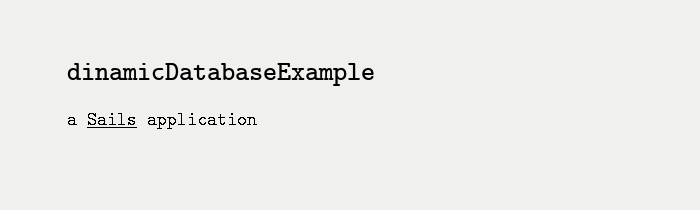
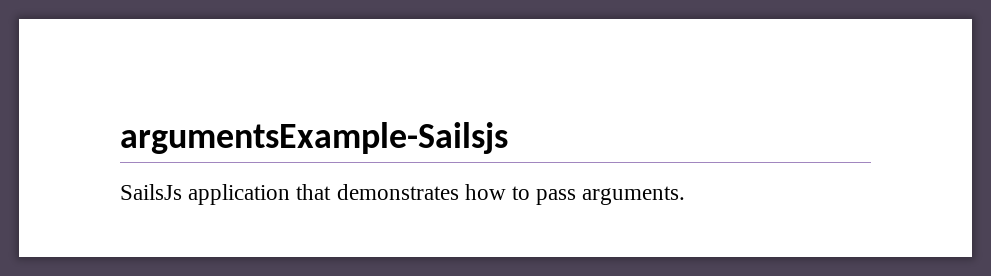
- dinamicDatabaseExample
- a Sails application
+ argumentsExample-Sailsjs
+ SailsJs application that demonstrates how to pass arguments.

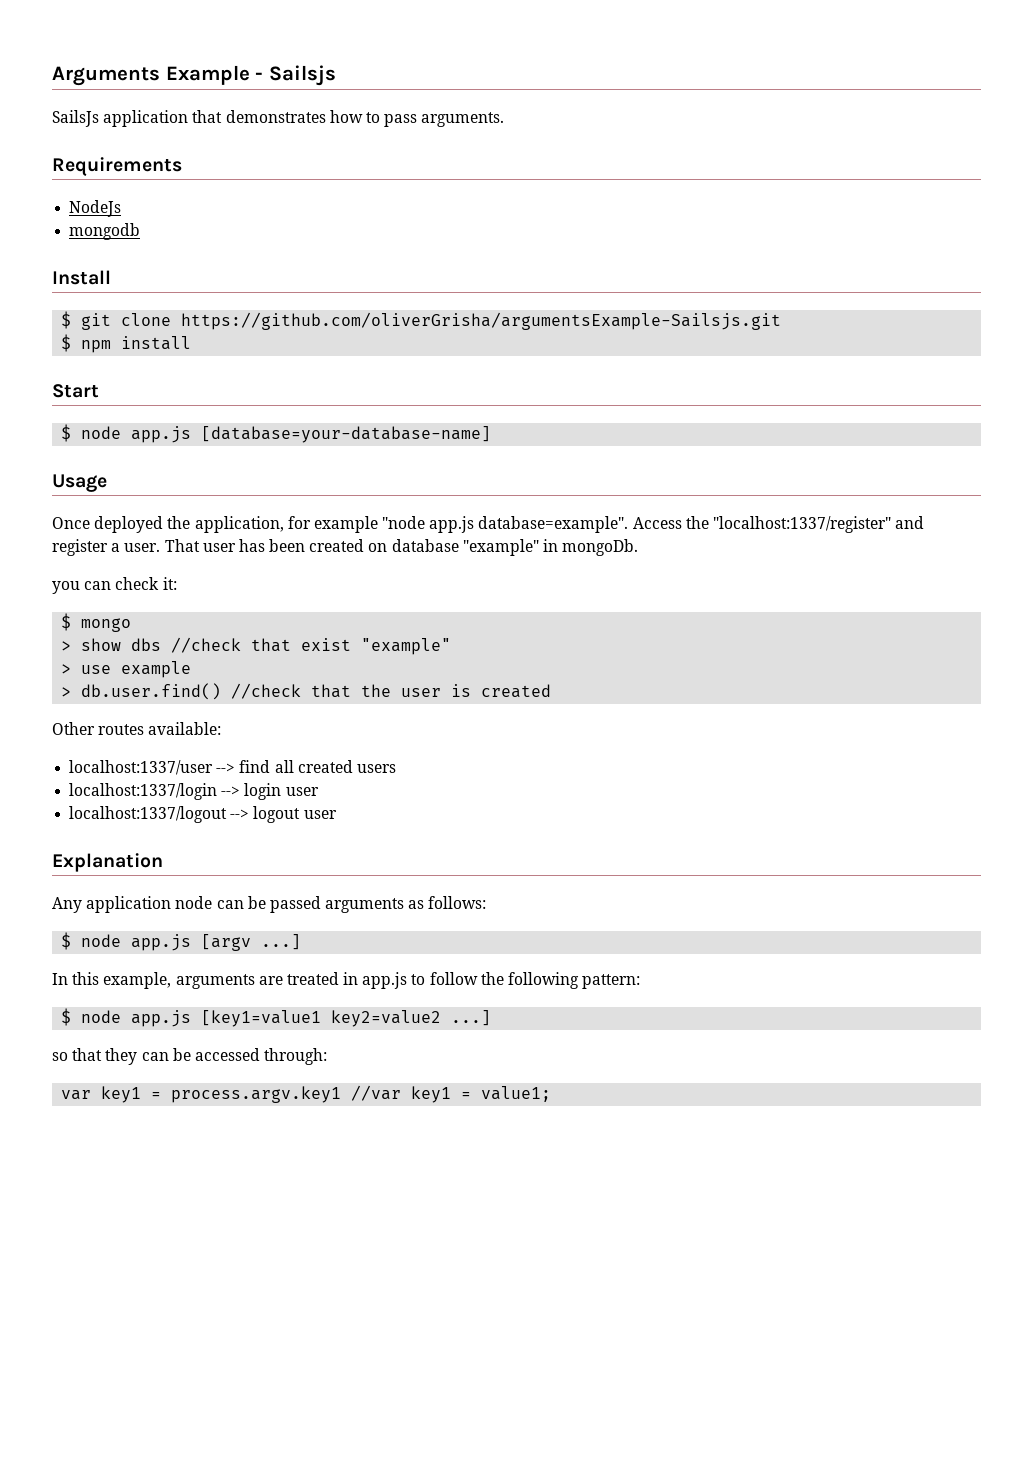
- argumentsExample-Sailsjs
+ Arguments Example - Sailsjs
+ Requirements
+ NodeJs
+ mongodb
+ Install
+ $ git clone https://github.com/oliverGrisha/argumentsExample-Sailsjs.git
+ $ npm install
+ Start
+ $ node app.js [database=your-database-name]
+ Usage
+ Once deployed the application, for example "node app.js database=example". Access the "localhost:1337/register" and register a user. That user has been created on database "example" in mongoDb.
+ you can check it:
+ $ mongo
+ > show dbs //check that exist "example"
+ > use example
+ > db.user.find() //check that the user is created
+ Other routes available:
+ localhost:1337/user --> find all created users
+ localhost:1337/login --> login user
+ localhost:1337/logout --> logout user
+ Explanation
+ Any application node can be passed arguments as follows:
+ $ node app.js [argv ...]
+ In this example, arguments are treated in app.js to follow the following pattern:
+ $ node app.js [key1=value1 key2=value2 ...]
+ so that they can be accessed through:
+ var key1 = process.argv.key1 //var key1 = value1;

